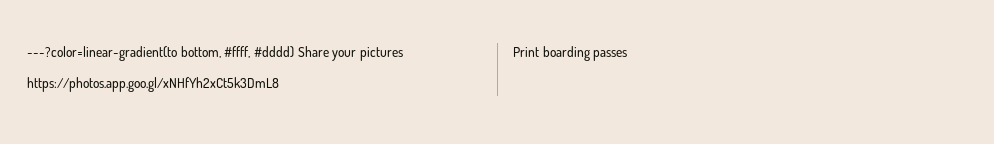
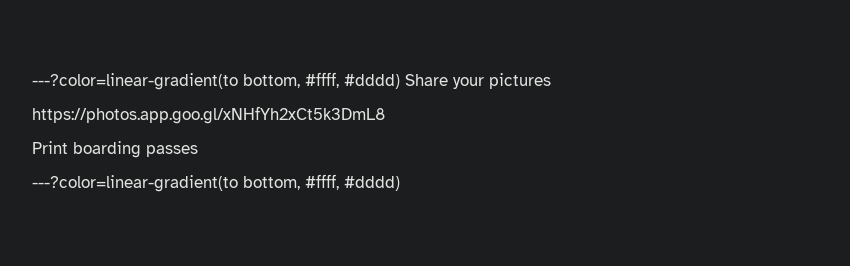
  Print boarding passes
+ ---?color=linear-gradient(to bottom, #ffff, #dddd)

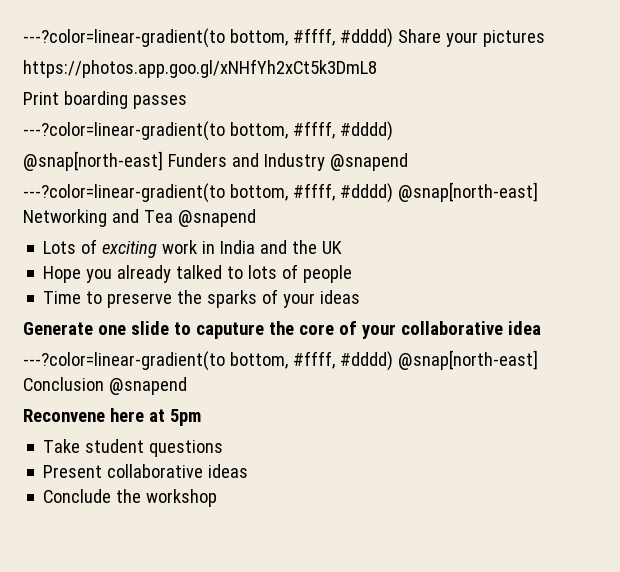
+ @snap[north-east] Funders and Industry @snapend
+ ---?color=linear-gradient(to bottom, #ffff, #dddd) @snap[north-east] Networking and Tea @snapend
+ Lots of exciting work in India and the UK
+ Hope you already talked to lots of people
+ Time to preserve the sparks of your ideas
+ Generate one slide to caputure the core of your collaborative idea
+ ---?color=linear-gradient(to bottom, #ffff, #dddd) @snap[north-east] Conclusion @snapend
+ Reconvene here at 5pm
+ Take student questions
+ Present collaborative ideas
+ Conclude the workshop

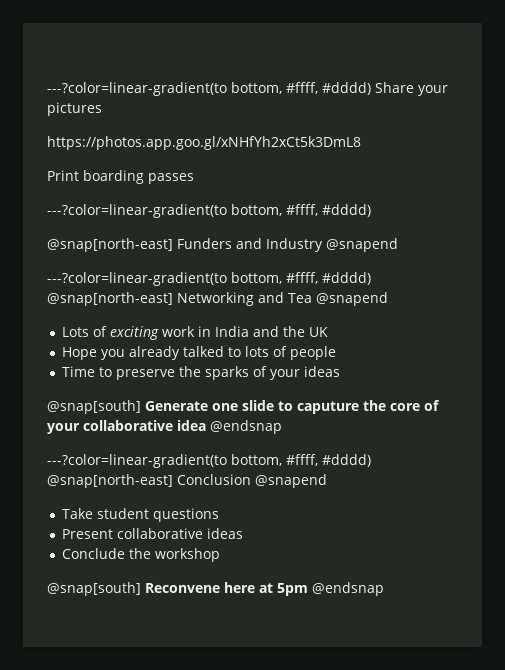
- Generate one slide to caputure the core of your collaborative idea
+ @snap[south] Generate one slide to caputure the core of your collaborative idea @endsnap
- Reconvene here at 5pm
+ @snap[south] Reconvene here at 5pm @endsnap

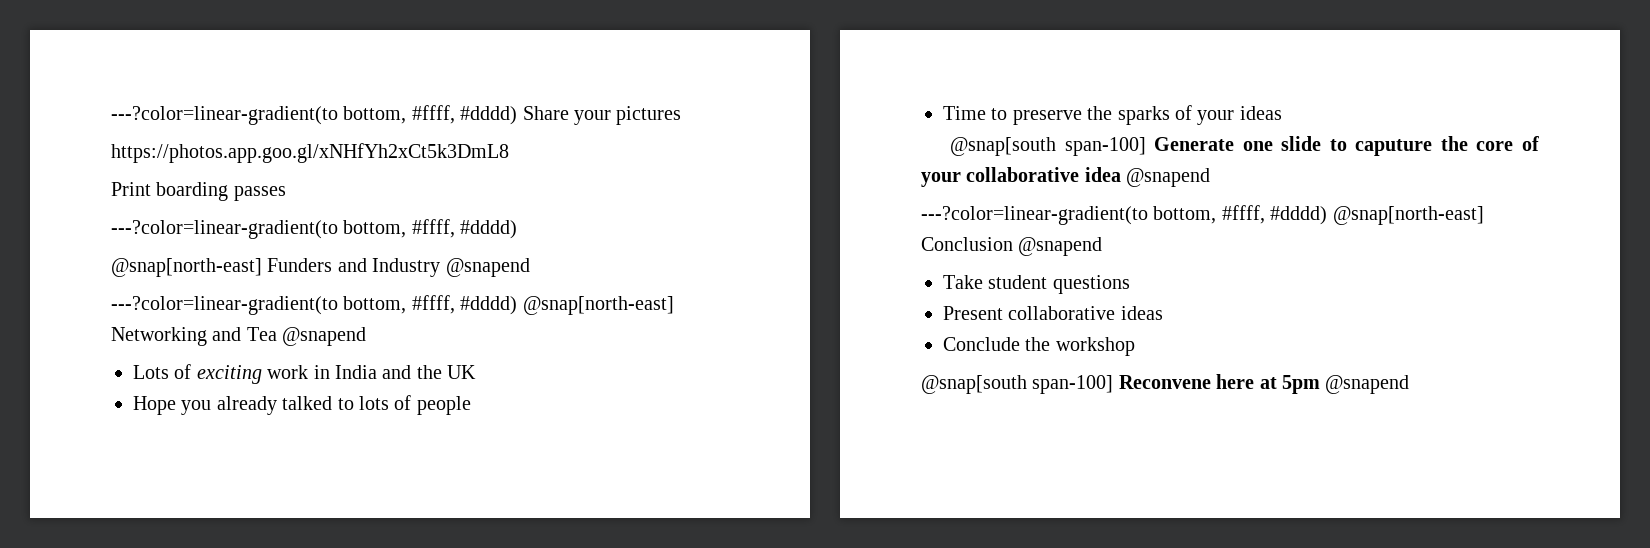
- @snap[south] Generate one slide to caputure the core of your collaborative idea @endsnap
+ @snap[south span-100] Generate one slide to caputure the core of your collaborative idea @snapend
- @snap[south] Reconvene here at 5pm @endsnap
+ @snap[south span-100] Reconvene here at 5pm @snapend

